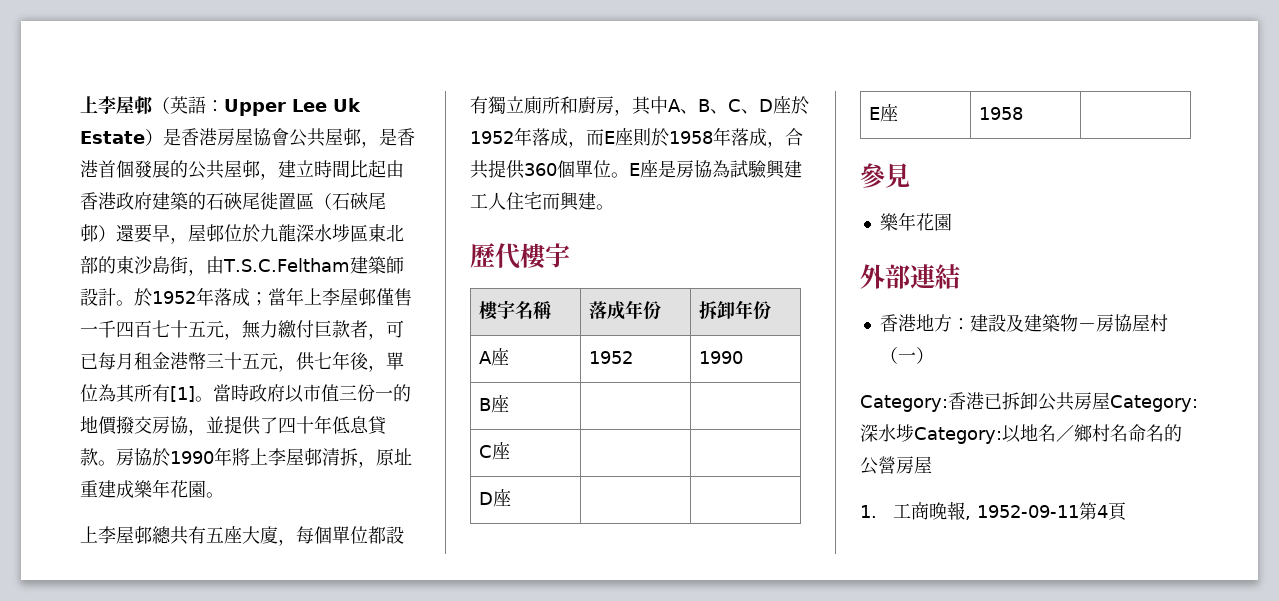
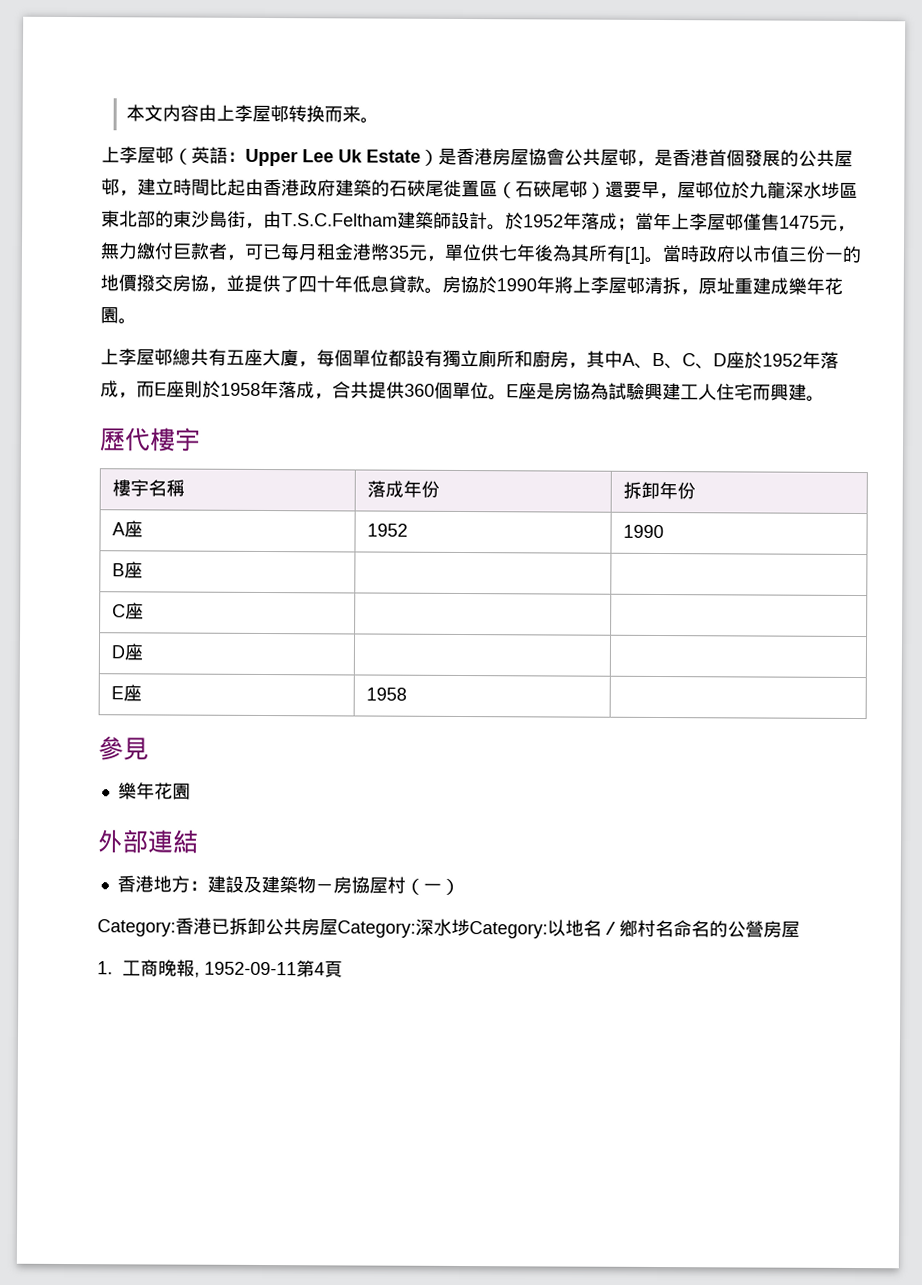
+ 本文内容由上李屋邨转换而来。
- 於1952年落成；當年上李屋邨僅售一千四百七十五元，無力繳付巨款者，可已每月租金港幣三十五元，供七年後，單位為其所有[1]。
+ 於1952年落成；當年上李屋邨僅售1475元，無力繳付巨款者，可已每月租金港幣35元，單位供七年後為其所有[1]。

